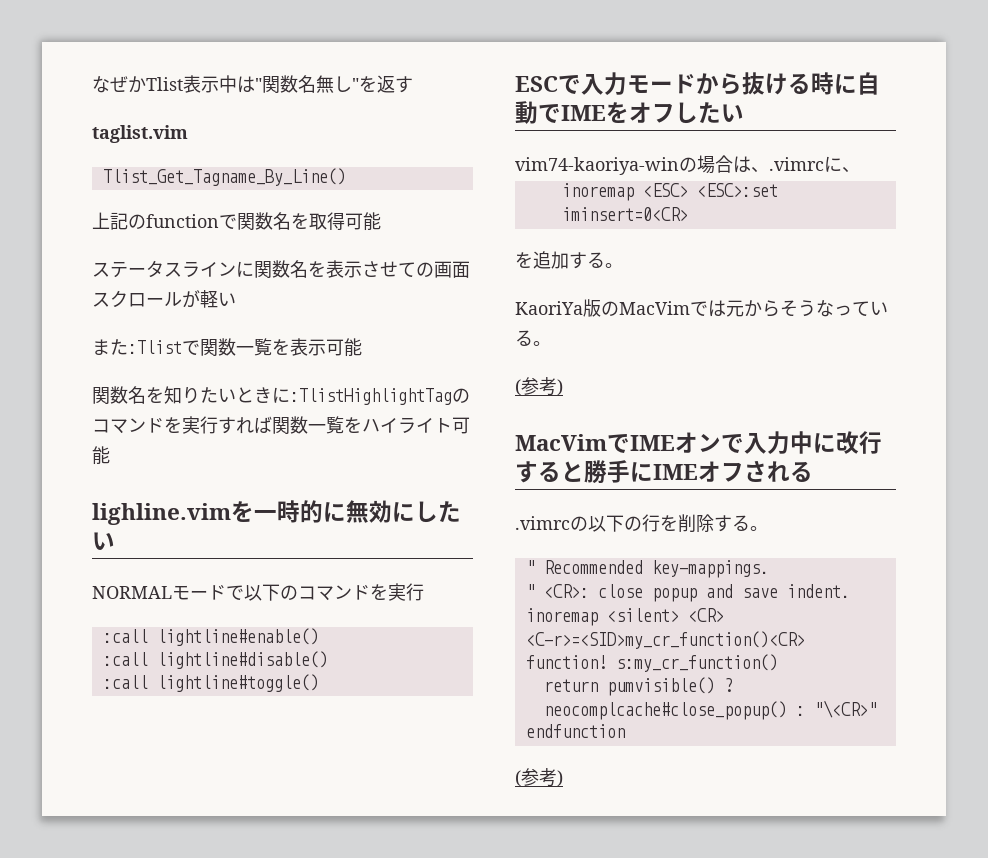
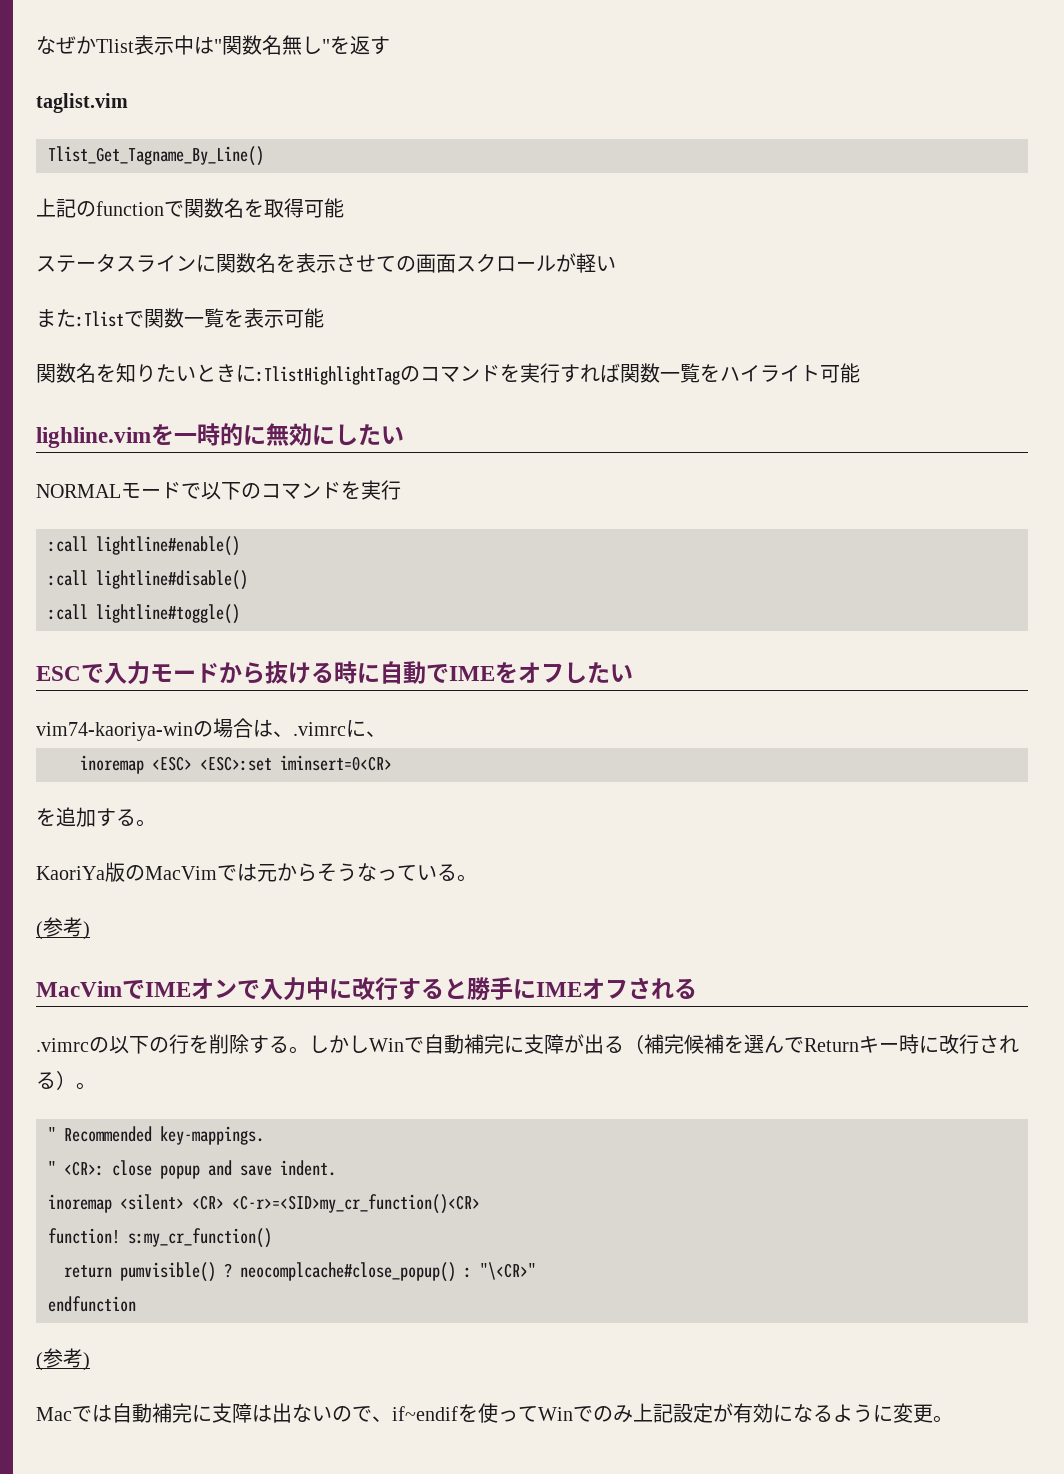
+ しかしWinで自動補完に支障が出る（補完候補を選んでReturnキー時に改行される）。
+ Macでは自動補完に支障は出ないので、if~endifを使ってWinでのみ上記設定が有効になるように変更。

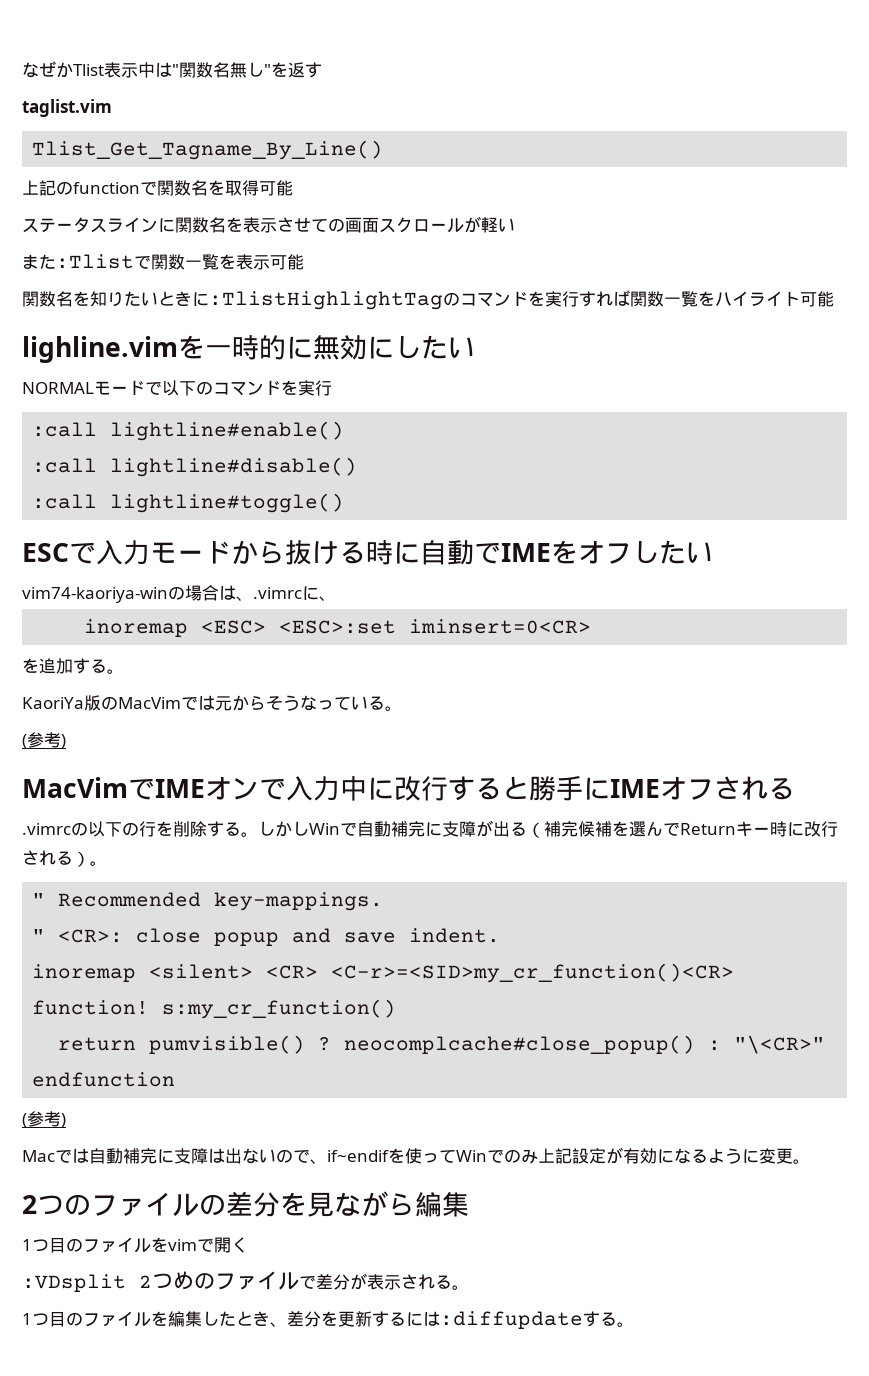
+ 2つのファイルの差分を見ながら編集
+ 1つ目のファイルをvimで開く
+ :VDsplit 2つめのファイルで差分が表示される。
+ 1つ目のファイルを編集したとき、差分を更新するには:diffupdateする。

